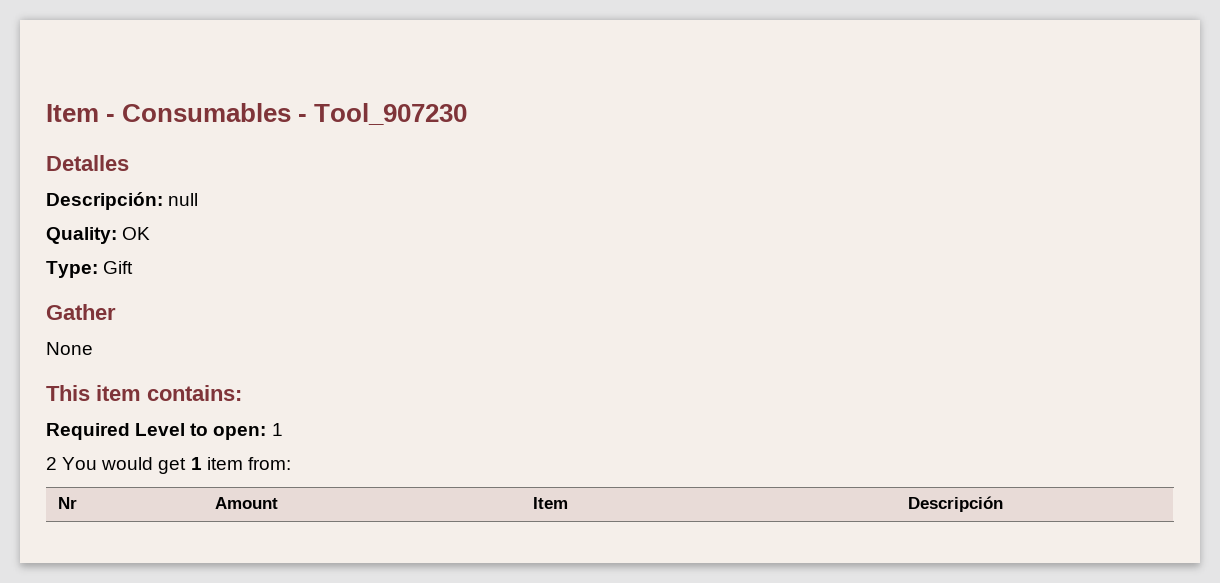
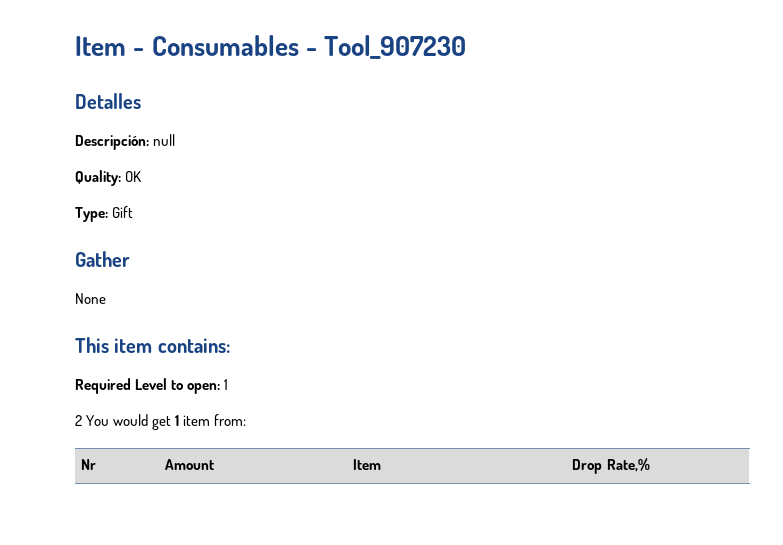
- Nr | Amount | Item | Descripción
+ Nr | Amount | Item | Drop Rate,%

